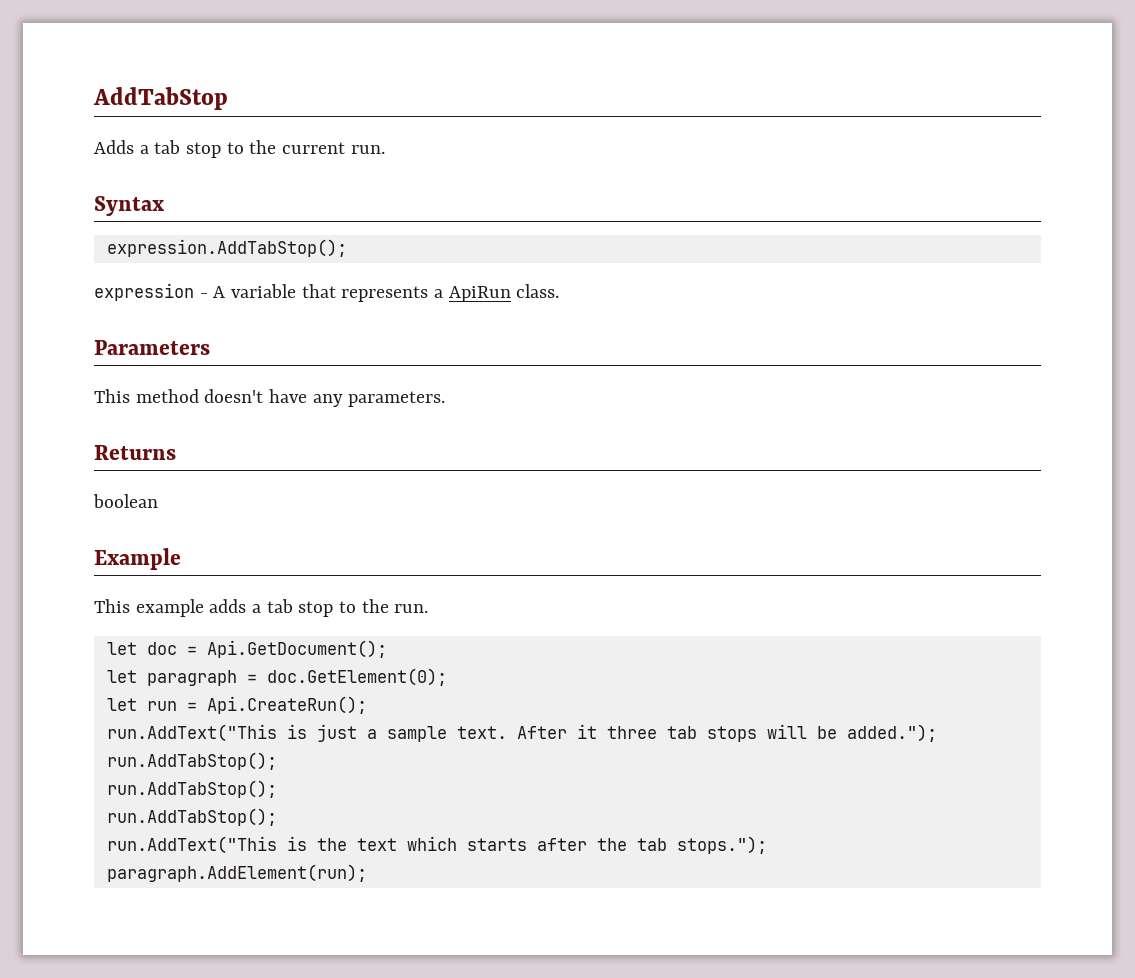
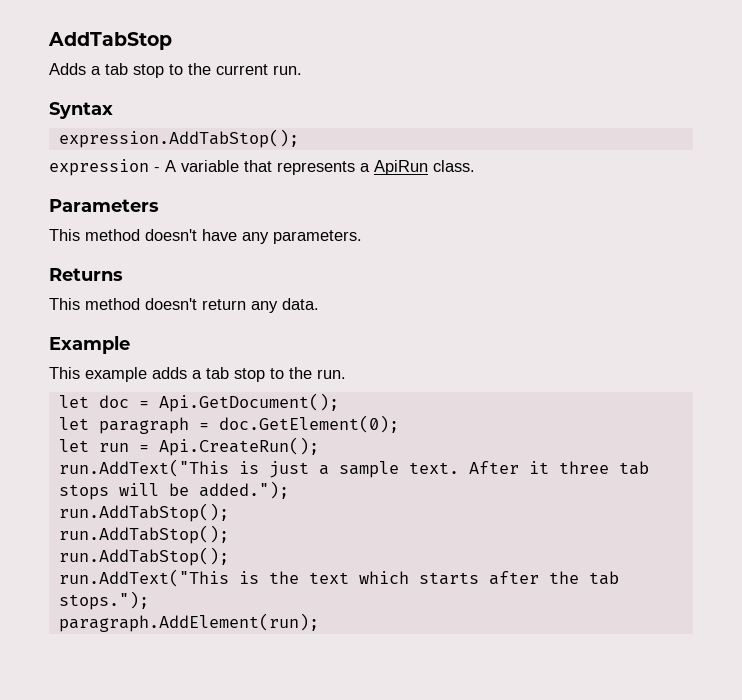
- boolean
+ This method doesn't return any data.

